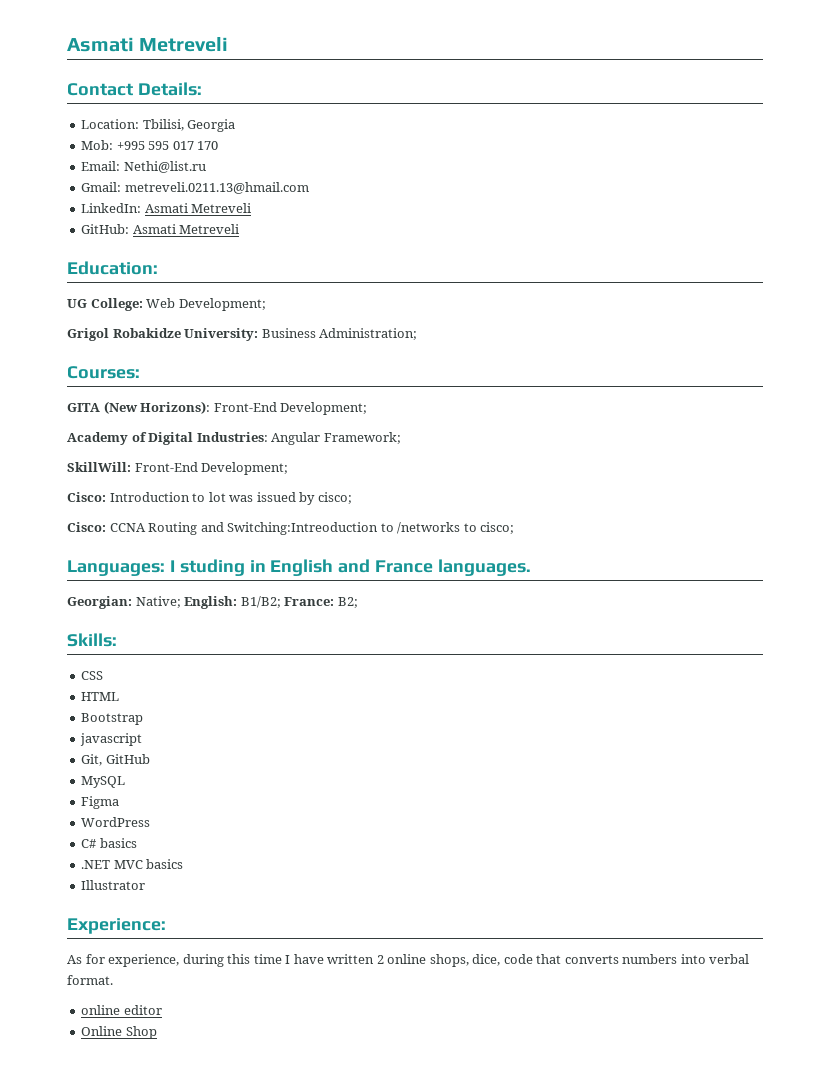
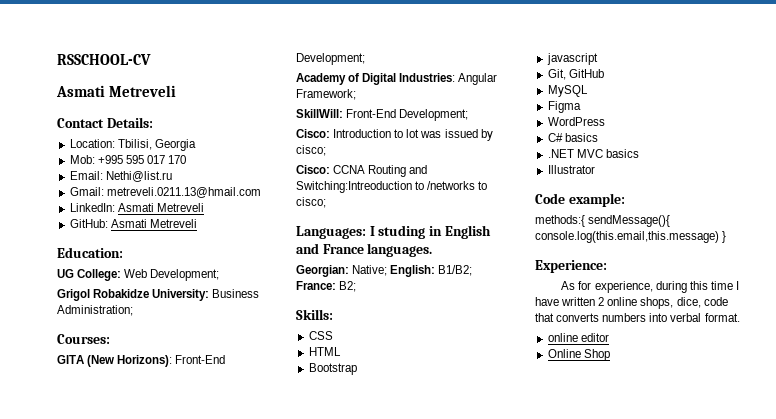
+ RSSCHOOL-CV
+ Code example:
+ methods:{ sendMessage(){ console.log(this.email,this.message) }

